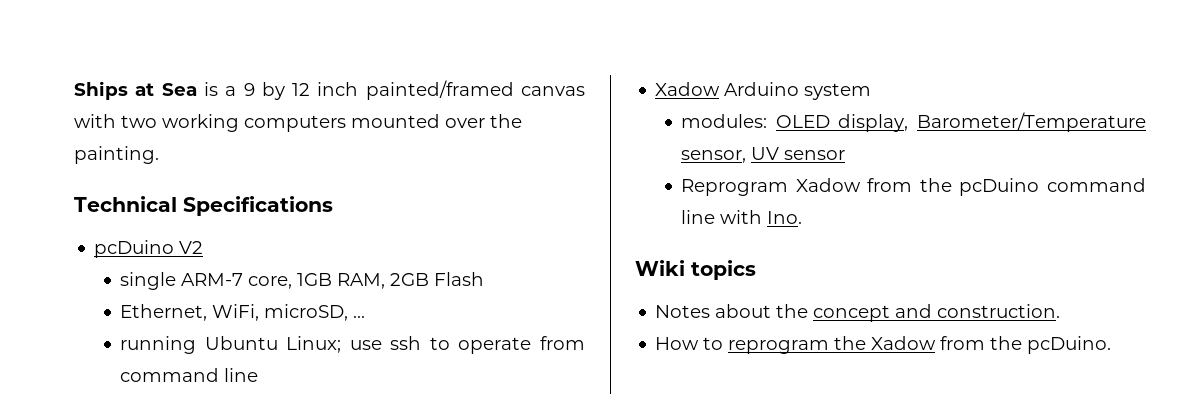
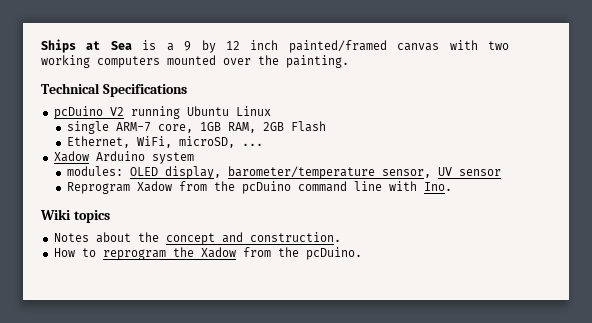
- pcDuino V2
+ pcDuino V2 running Ubuntu Linux
- running Ubuntu Linux; use ssh to operate from command line
- modules: OLED display, Barometer/Temperature sensor, UV sensor
+ modules: OLED display, barometer/temperature sensor, UV sensor

